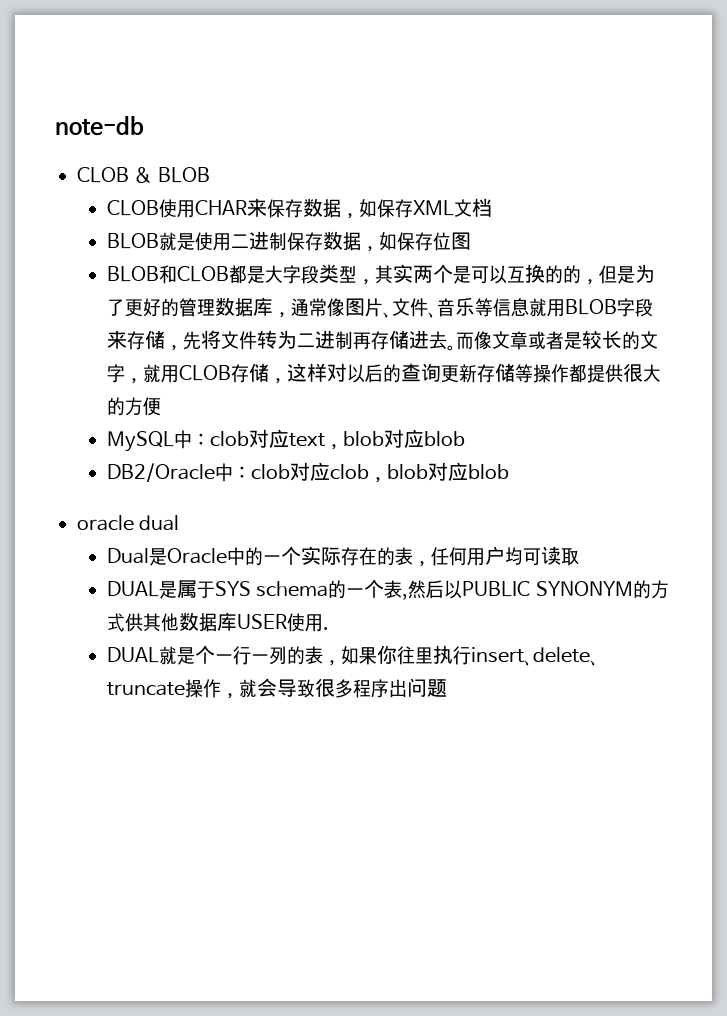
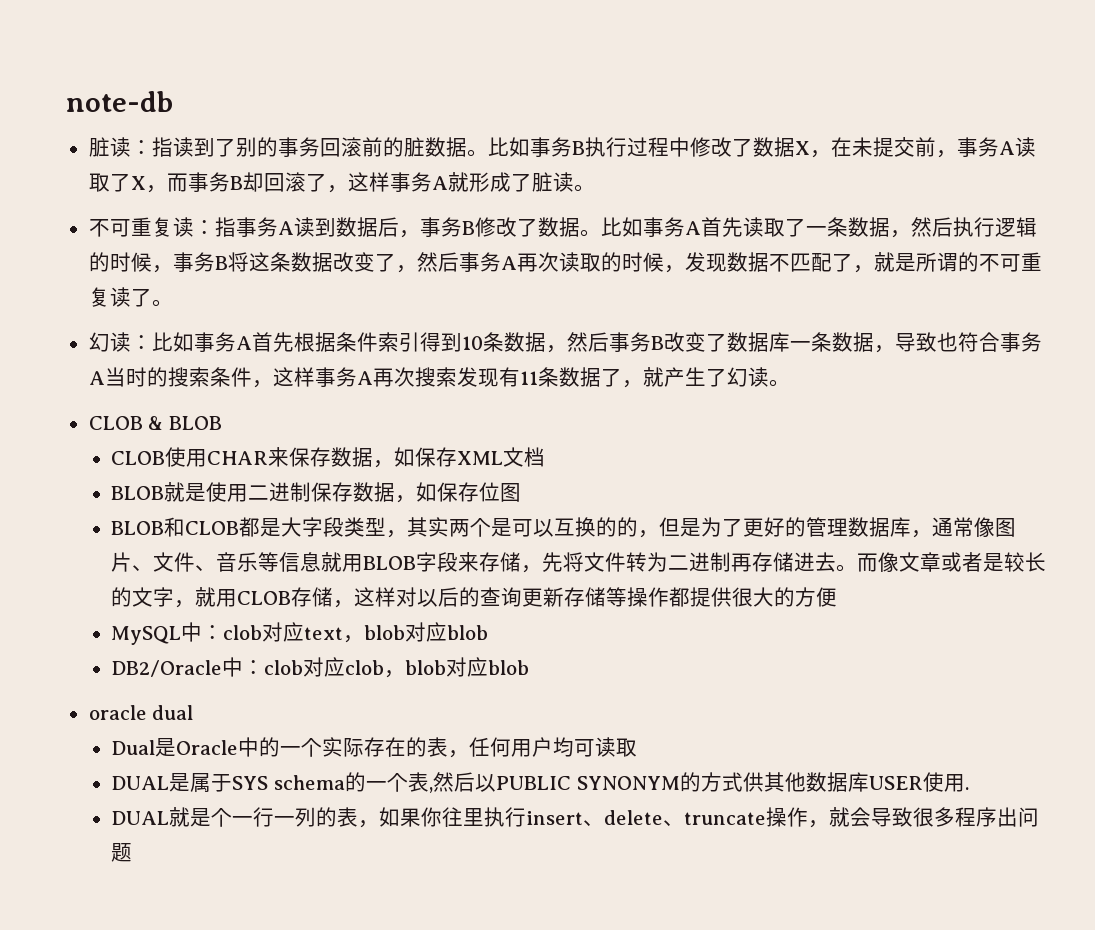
+ 脏读：指读到了别的事务回滚前的脏数据。比如事务B执行过程中修改了数据X，在未提交前，事务A读取了X，而事务B却回滚了，这样事务A就形成了脏读。
+ 不可重复读：指事务A读到数据后，事务B修改了数据。比如事务A首先读取了一条数据，然后执行逻辑的时候，事务B将这条数据改变了，然后事务A再次读取的时候，发现数据不匹配了，就是所谓的不可重复读了。
+ 幻读：比如事务A首先根据条件索引得到10条数据，然后事务B改变了数据库一条数据，导致也符合事务A当时的搜索条件，这样事务A再次搜索发现有11条数据了，就产生了幻读。

